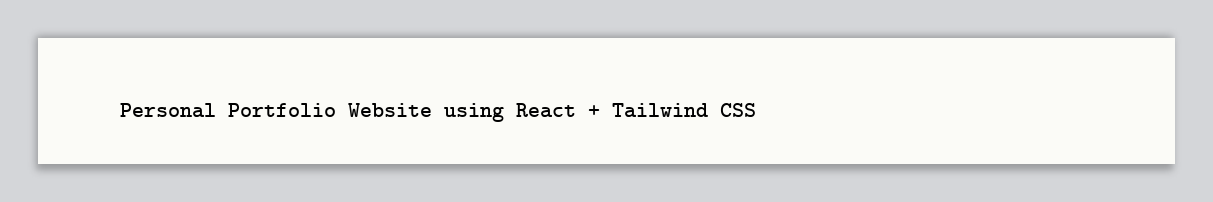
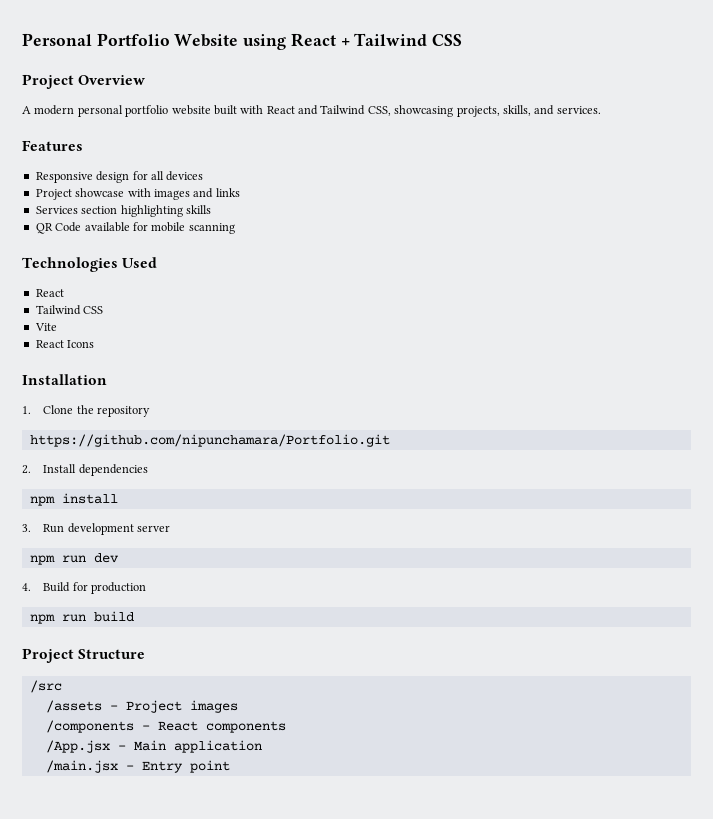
+ Project Overview
+ A modern personal portfolio website built with React and Tailwind CSS, showcasing projects, skills, and services.
+ Features
+ Responsive design for all devices
+ Project showcase with images and links
+ Services section highlighting skills
+ QR Code available for mobile scanning
+ Technologies Used
+ React
+ Tailwind CSS
+ Vite
+ React Icons
+ Installation
+ 1. Clone the repository
+ https://github.com/nipunchamara/Portfolio.git
+ 2. Install dependencies
+ npm install
+ 3. Run development server
+ npm run dev
+ 4. Build for production
+ npm run build
+ Project Structure
+ /src
+ /assets - Project images
+ /components - React components
+ /App.jsx - Main application
+ /main.jsx - Entry point

